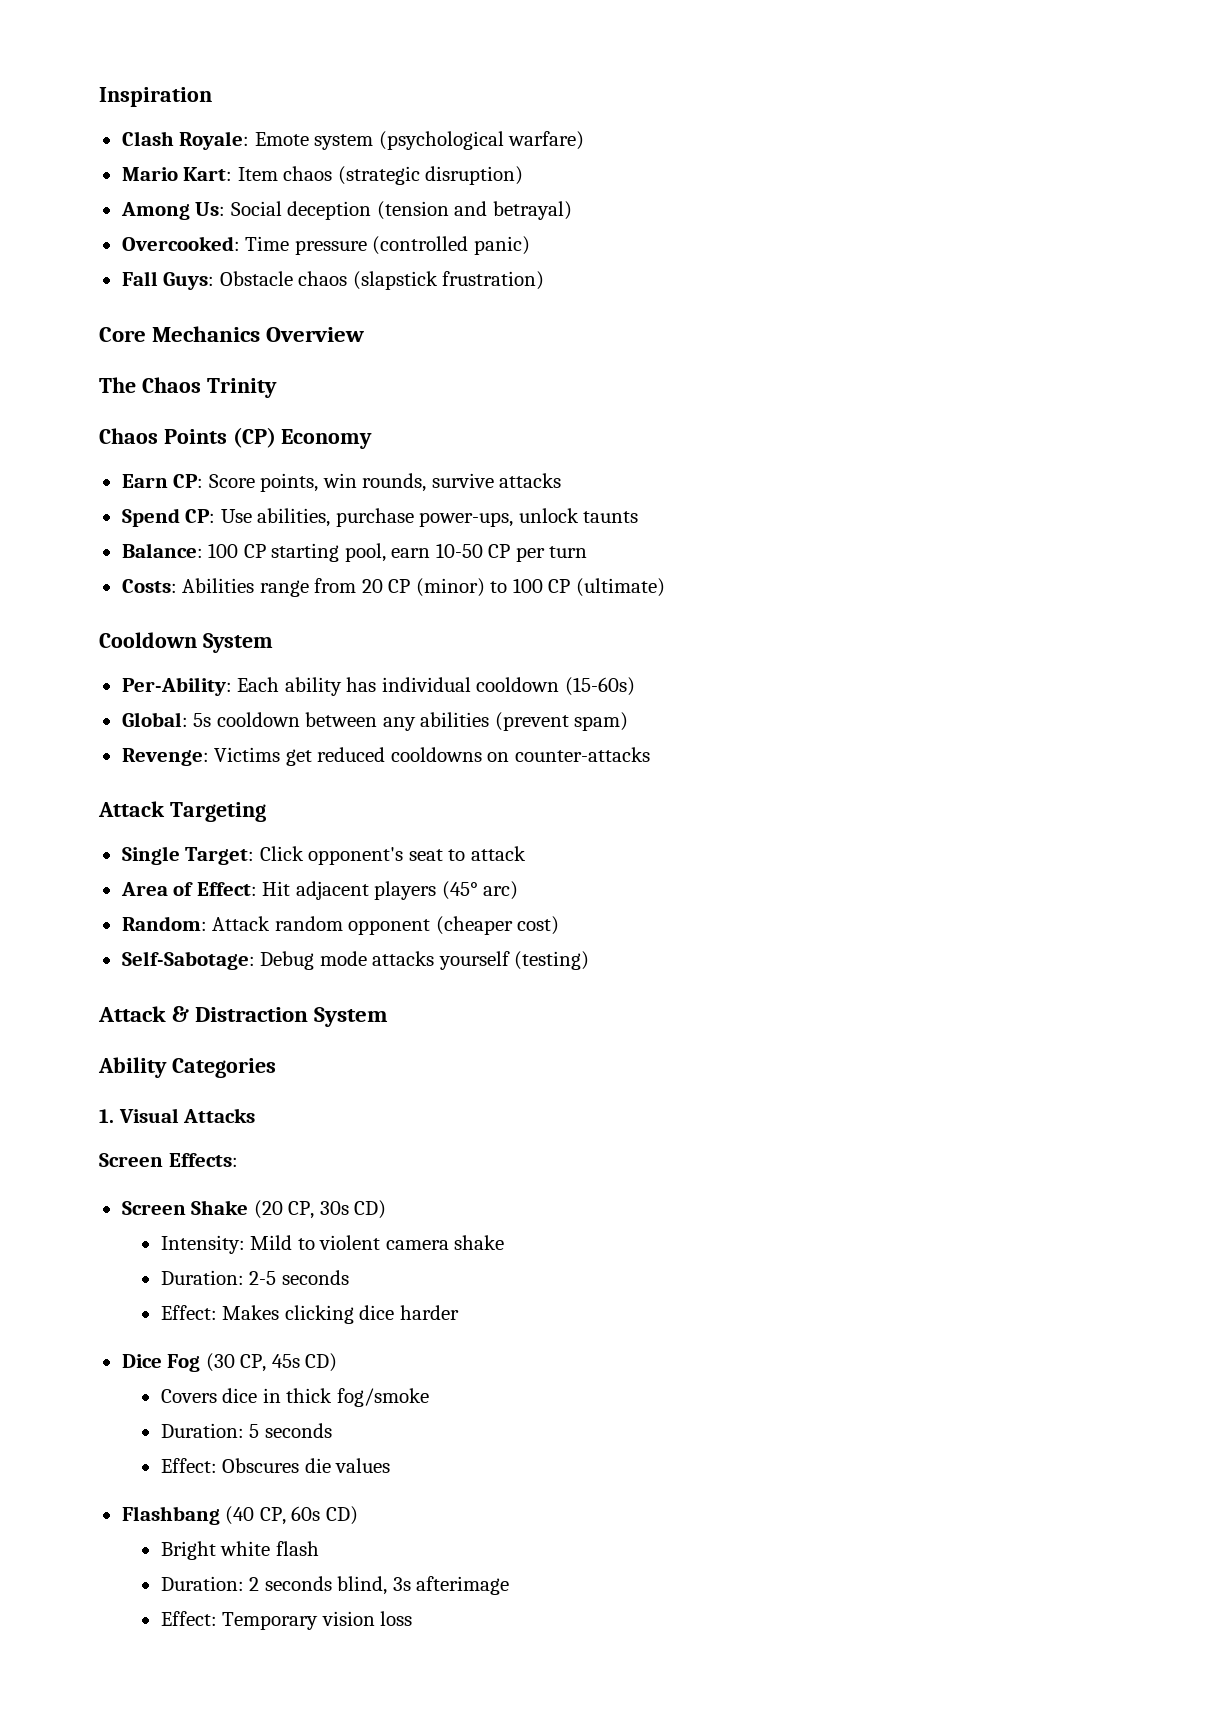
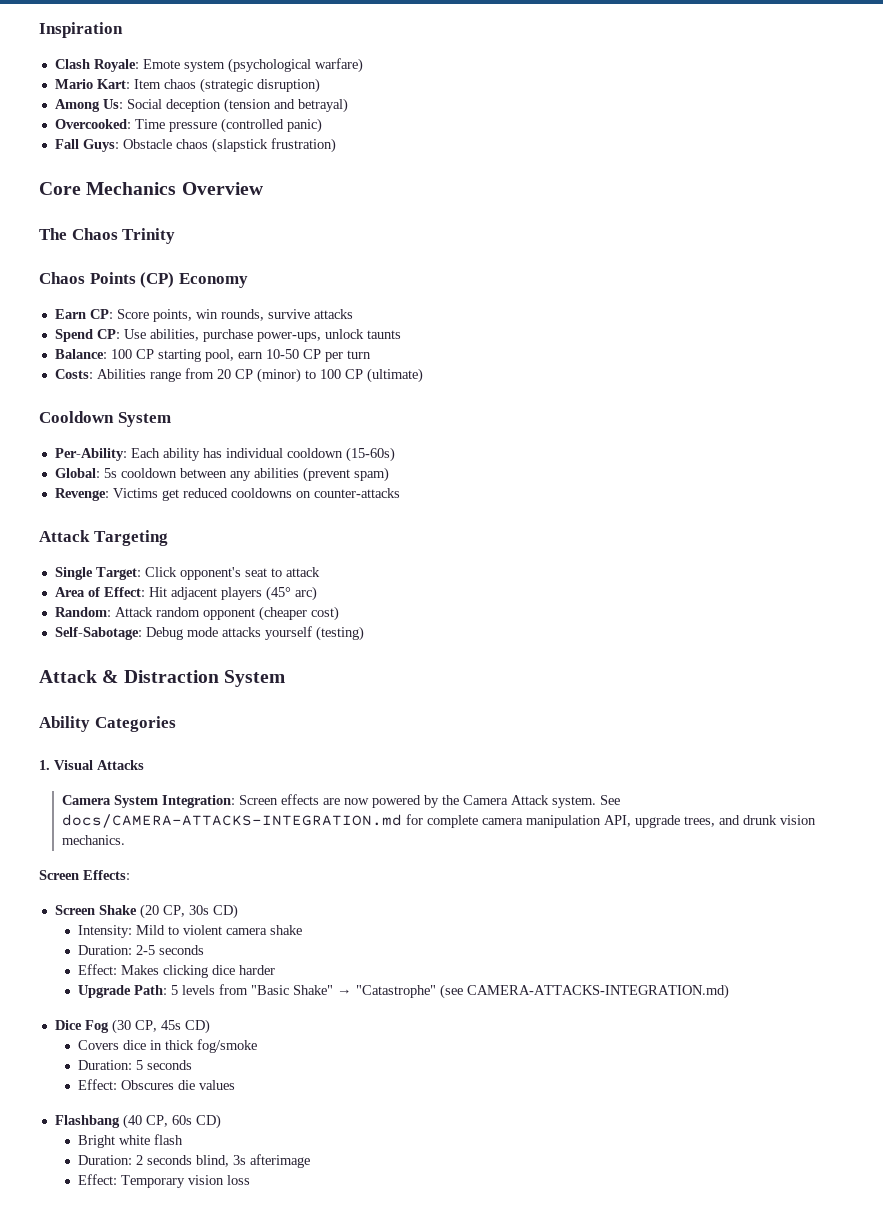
+ Camera System Integration: Screen effects are now powered by the Camera Attack system. See docs/CAMERA-ATTACKS-INTEGRATION.md for complete camera manipulation API, upgrade trees, and drunk vision mechanics.
+ Upgrade Path: 5 levels from "Basic Shake" → "Catastrophe" (see CAMERA-ATTACKS-INTEGRATION.md)

